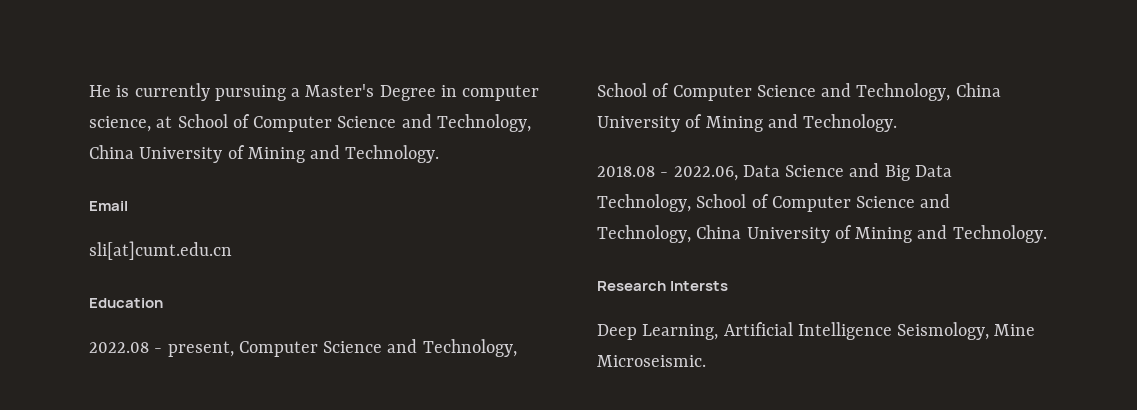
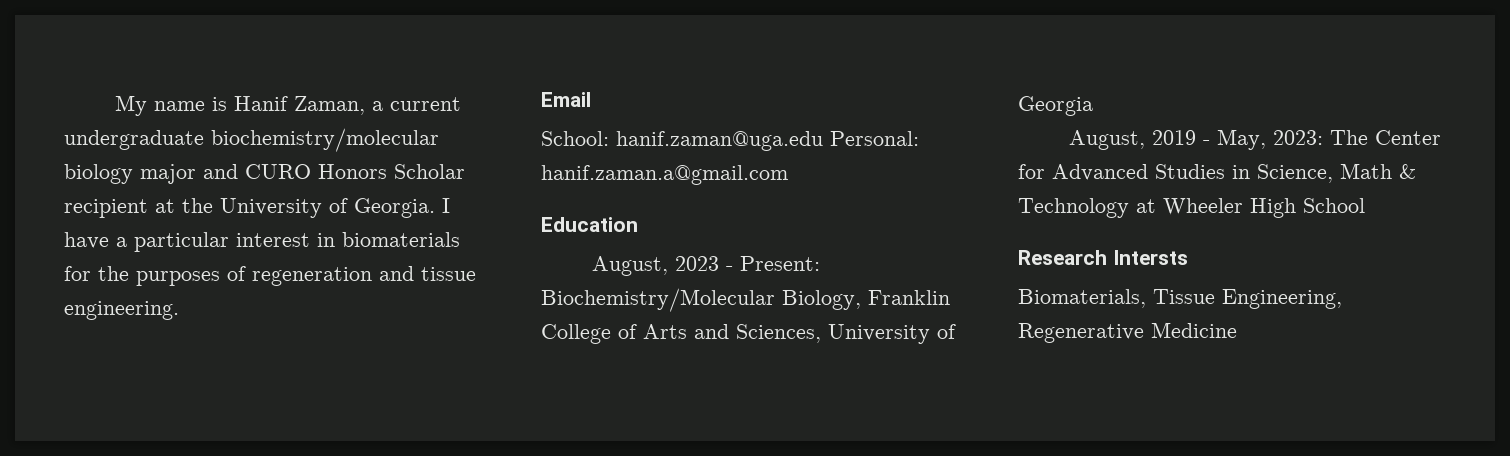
- He is currently pursuing a Master's Degree in computer science, at School of Computer Science and Technology, China University of Mining and Technology.
+ My name is Hanif Zaman, a current undergraduate biochemistry/molecular biology major and CURO Honors Scholar recipient at the University of Georgia. I have a particular interest in biomaterials for the purposes of regeneration and tissue engineering.
  Email
- sli[at]cumt.edu.cn
+ School: hanif.zaman@uga.edu Personal: hanif.zaman.a@gmail.com
  Education
- 2022.08 - present, Computer Science and Technology, School of Computer Science and Technology, China University of Mining and Technology.
- 2018.08 - 2022.06, Data Science and Big Data Technology, School of Computer Science and Technology, China University of Mining and Technology.
+ August, 2023 - Present: Biochemistry/Molecular Biology, Franklin College of Arts and Sciences, University of Georgia
+ August, 2019 - May, 2023: The Center for Advanced Studies in Science, Math & Technology at Wheeler High School
  Research Intersts
- Deep Learning, Artificial Intelligence Seismology, Mine Microseismic.
+ Biomaterials, Tissue Engineering, Regenerative Medicine

